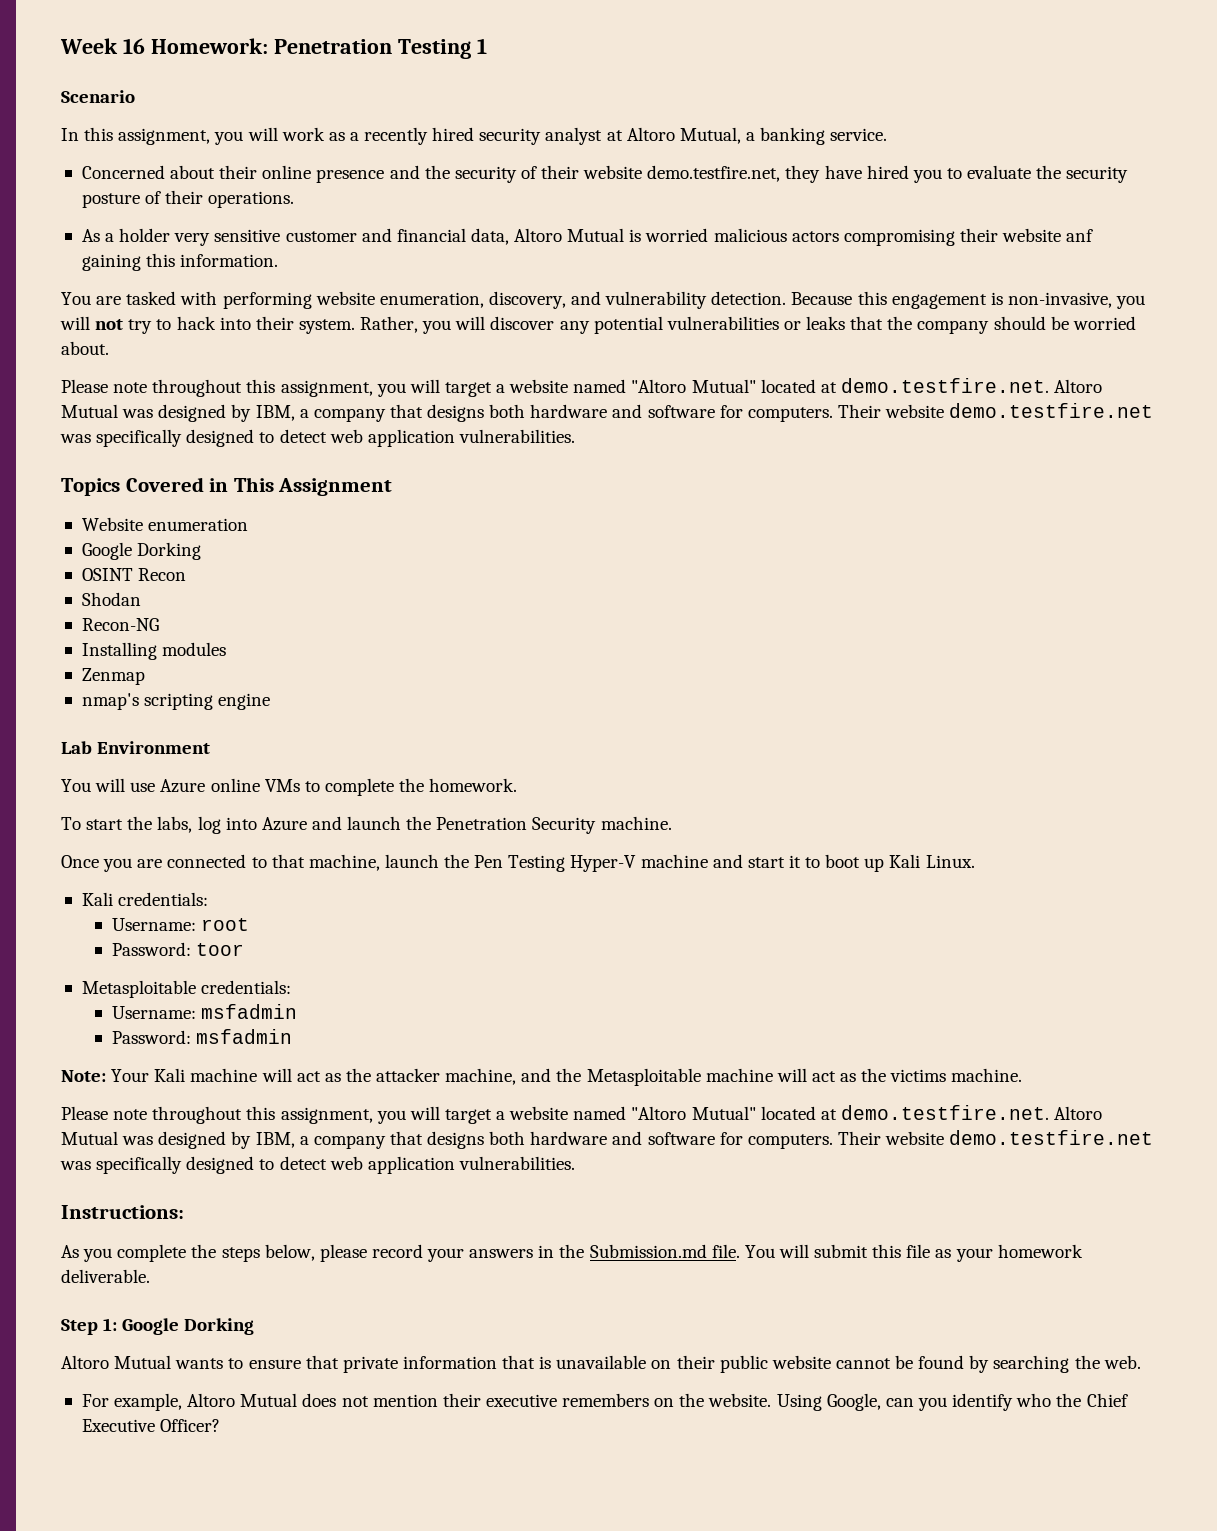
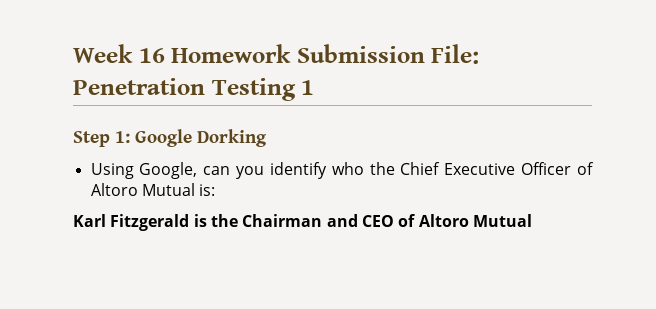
- Week 16 Homework: Penetration Testing 1
+ Week 16 Homework Submission File: Penetration Testing 1
- Scenario
- In this assignment, you will work as a recently hired security analyst at Altoro Mutual, a banking service.
- Concerned about their online presence and the security of their website demo.testfire.net, they have hired you to evaluate the security posture of their operations.
- As a holder very sensitive customer and financial data, Altoro Mutual is worried malicious actors compromising their website anf gaining this information.
- You are tasked with performing website enumeration, discovery, and vulnerability detection. Because this engagement is non-invasive, you will not try to hack into their system. Rather, you will discover any potential vulnerabilities or leaks that the company should be worried about.
- Please note throughout this assignment, you will target a website named "Altoro Mutual" located at demo.testfire.net. Altoro Mutual was designed by IBM, a company that designs both hardware and software for computers. Their website demo.testfire.net was specifically designed to detect web application vulnerabilities.
- Topics Covered in This Assignment
- Website enumeration
- Google Dorking
- OSINT Recon
- Shodan
- Recon-NG
- Installing modules
- Zenmap
- nmap's scripting engine
- Lab Environment
- You will use Azure online VMs to complete the homework.
- To start the labs, log into Azure and launch the Penetration Security machine.
- Once you are connected to that machine, launch the Pen Testing Hyper-V machine and start it to boot up Kali Linux.
- Kali credentials:
- Username: root
- Password: toor
- Metasploitable credentials:
- Username: msfadmin
- Password: msfadmin
- Note: Your Kali machine will act as the attacker machine, and the Metasploitable machine will act as the victims machine.
- Please note throughout this assignment, you will target a website named "Altoro Mutual" located at demo.testfire.net. Altoro Mutual was designed by IBM, a company that designs both hardware and software for computers. Their website demo.testfire.net was specifically designed to detect web application vulnerabilities.
- Instructions:
- As you complete the steps below, please record your answers in the Submission.md file. You will submit this file as your homework deliverable.
  Step 1: Google Dorking
- Altoro Mutual wants to ensure that private information that is unavailable on their public website cannot be found by searching the web.
- For example, Altoro Mutual does not mention their executive remembers on the website. Using Google, can you identify who the Chief Executive Officer?
+ Using Google, can you identify who the Chief Executive Officer of Altoro Mutual is:
+ Karl Fitzgerald is the Chairman and CEO of Altoro Mutual

